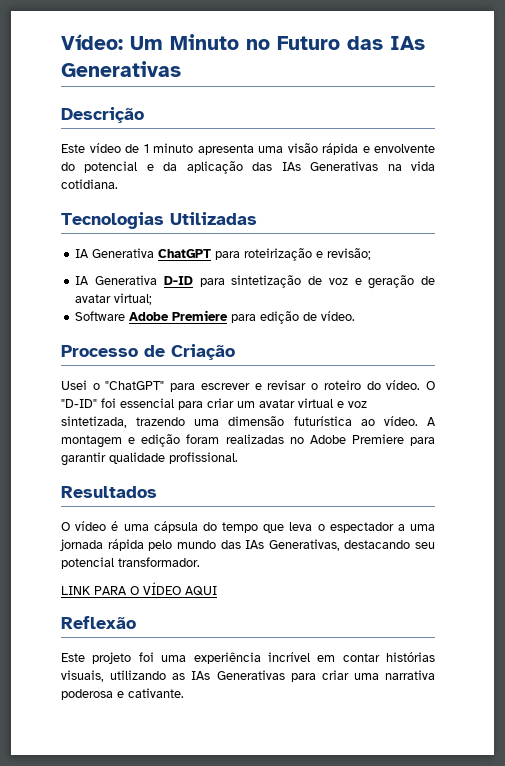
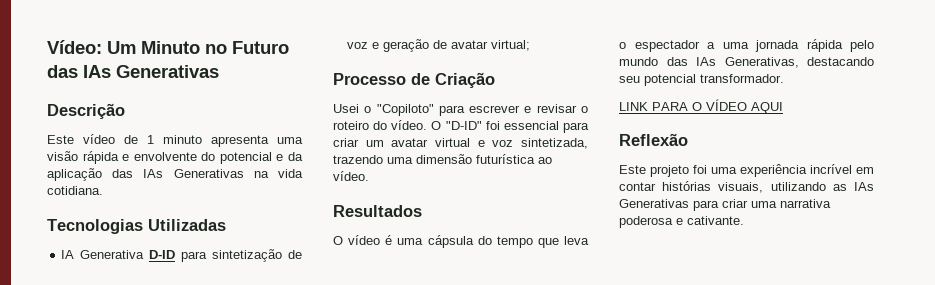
- IA Generativa ChatGPT para roteirização e revisão;
- Software Adobe Premiere para edição de vídeo.
- Usei o "ChatGPT" para escrever e revisar o roteiro do vídeo.
+ Usei o "Copiloto" para escrever e revisar o roteiro do vídeo.
- A montagem e edição foram realizadas no Adobe Premiere para garantir qualidade profissional.

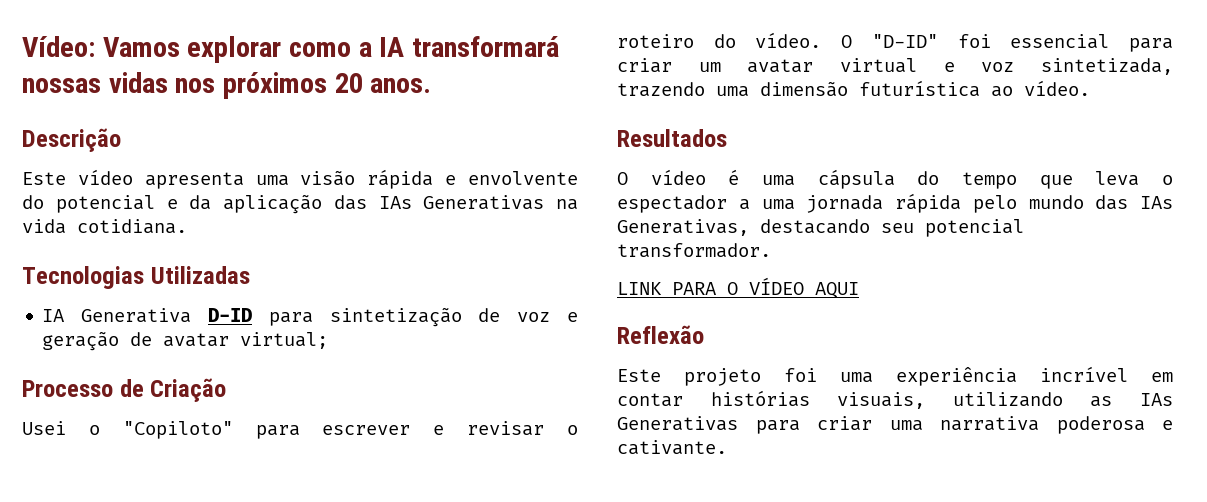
- Vídeo: Um Minuto no Futuro das IAs Generativas
+ Vídeo: Vamos explorar como a IA transformará nossas vidas nos próximos 20 anos.
- Este vídeo de 1 minuto apresenta uma visão rápida e envolvente do potencial e da aplicação das IAs Generativas na vida cotidiana.
+ Este vídeo apresenta uma visão rápida e envolvente do potencial e da aplicação das IAs Generativas na vida cotidiana.

